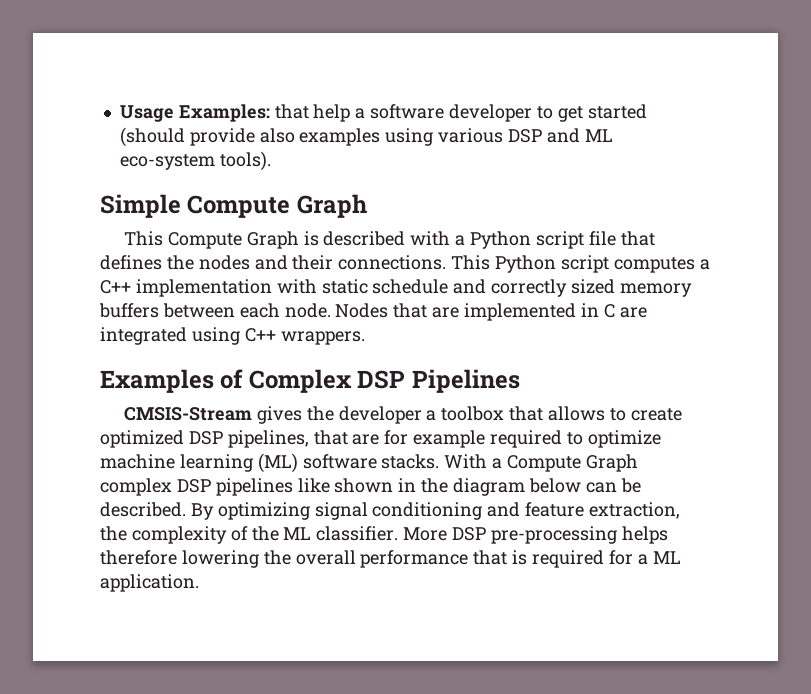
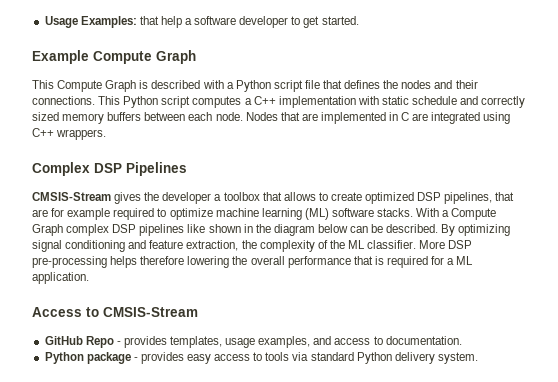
- Usage Examples: that help a software developer to get started (should provide also examples using various DSP and ML eco-system tools).
- Simple Compute Graph
+ Usage Examples: that help a software developer to get started.
+ Example Compute Graph
- Examples of Complex DSP Pipelines
+ Complex DSP Pipelines
+ Access to CMSIS-Stream
+ GitHub Repo - provides templates, usage examples, and access to documentation.
+ Python package - provides easy access to tools via standard Python delivery system.

